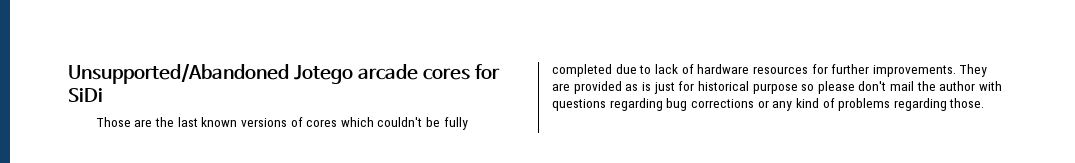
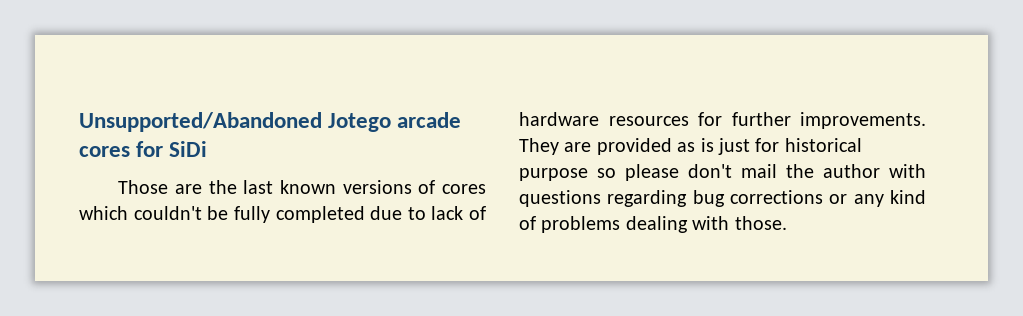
- They are provided as is just for historical purpose so please don't mail the author with questions regarding bug corrections or any kind of problems regarding those.
+ They are provided as is just for historical purpose so please don't mail the author with questions regarding bug corrections or any kind of problems dealing with those.

